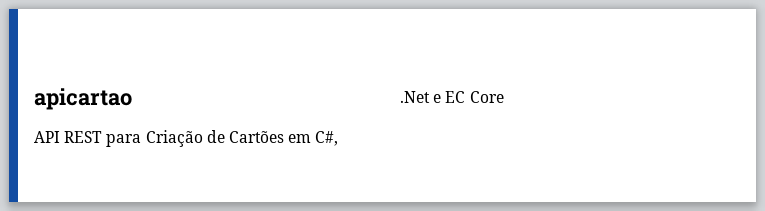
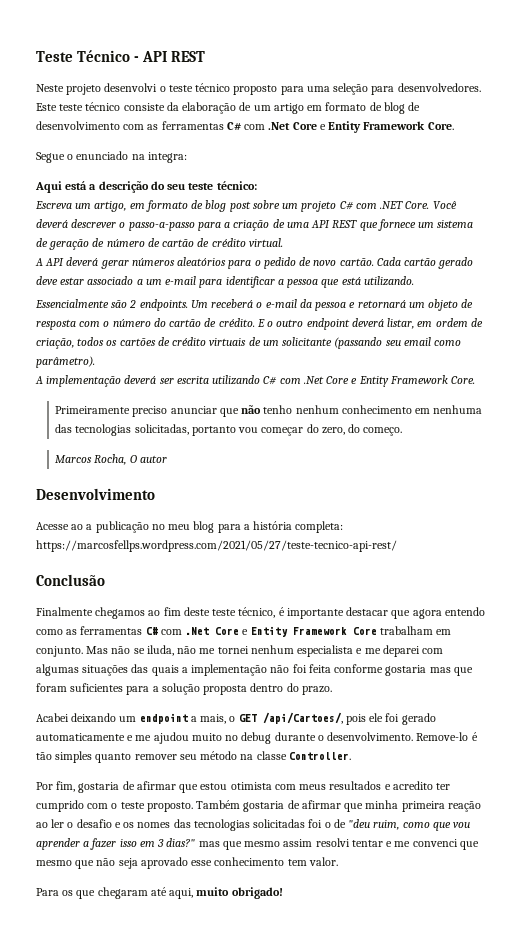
- apicartao
- API REST para Criação de Cartões em C#, .Net e EC Core
+ Teste Técnico - API REST
+ Neste projeto desenvolvi o teste técnico proposto para uma seleção para desenvolvedores. Este teste técnico consiste da elaboração de um artigo em formato de blog de desenvolvimento com as ferramentas C# com .Net Core e Entity Framework Core.
+ Segue o enunciado na integra:
+ Aqui está a descrição do seu teste técnico:
+ Escreva um artigo, em formato de blog post sobre um projeto C# com .NET Core. Você deverá descrever o passo-a-passo para a criação de uma API REST que fornece um sistema de geração de número de cartão de crédito virtual.
+ A API deverá gerar números aleatórios para o pedido de novo cartão. Cada cartão gerado deve estar associado a um e-mail para identificar a pessoa que está utilizando.
+ Essencialmente são 2 endpoints. Um receberá o e-mail da pessoa e retornará um objeto de resposta com o número do cartão de crédito. E o outro endpoint deverá listar, em ordem de criação, todos os cartões de crédito virtuais de um solicitante (passando seu email como parâmetro).
+ A implementação deverá ser escrita utilizando C# com .Net Core e Entity Framework Core.
+ Primeiramente preciso anunciar que não tenho nenhum conhecimento em nenhuma das tecnologias solicitadas, portanto vou começar do zero, do começo.
+ Marcos Rocha, O autor
+ Desenvolvimento
+ Acesse ao a publicação no meu blog para a história completa: https://marcosfellps.wordpress.com/2021/05/27/teste-tecnico-api-rest/
+ Conclusão
+ Finalmente chegamos ao fim deste teste técnico, é importante destacar que agora entendo como as ferramentas C# com .Net Core e Entity Framework Core trabalham em conjunto. Mas não se iluda, não me tornei nenhum especialista e me deparei com algumas situações das quais a implementação não foi feita conforme gostaria mas que foram suficientes para a solução proposta dentro do prazo.
+ Acabei deixando um endpoint a mais, o GET /api/Cartoes/, pois ele foi gerado automaticamente e me ajudou muito no debug durante o desenvolvimento. Remove-lo é tão simples quanto remover seu método na classe Controller.
+ Por fim, gostaria de afirmar que estou otimista com meus resultados e acredito ter cumprido com o teste proposto. Também gostaria de afirmar que minha primeira reação ao ler o desafio e os nomes das tecnologias solicitadas foi o de "deu ruim, como que vou aprender a fazer isso em 3 dias?" mas que mesmo assim resolvi tentar e me convenci que mesmo que não seja aprovado esse conhecimento tem valor.
+ Para os que chegaram até aqui, muito obrigado!

